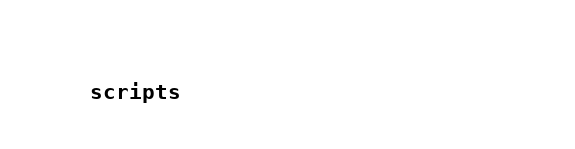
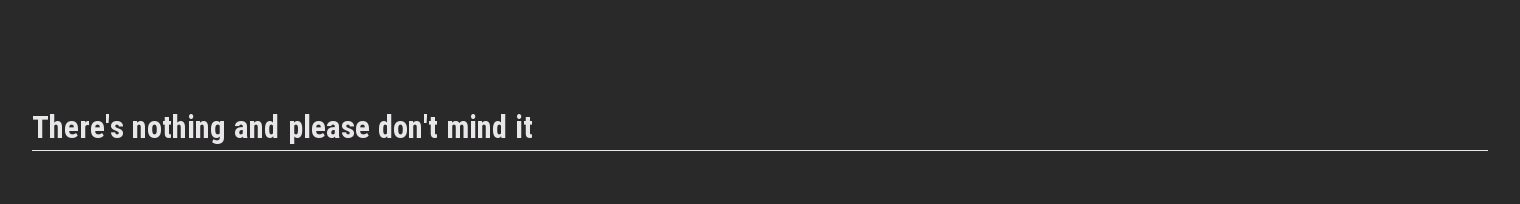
- scripts
+ There's nothing and please don't mind it

